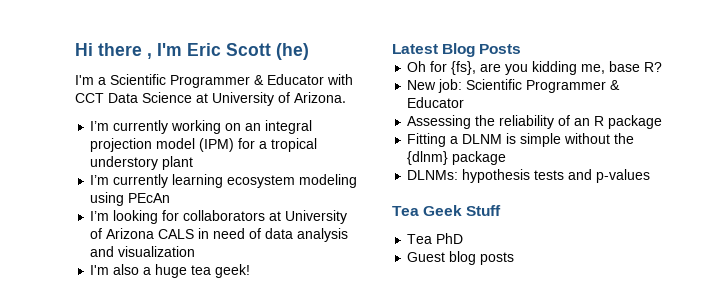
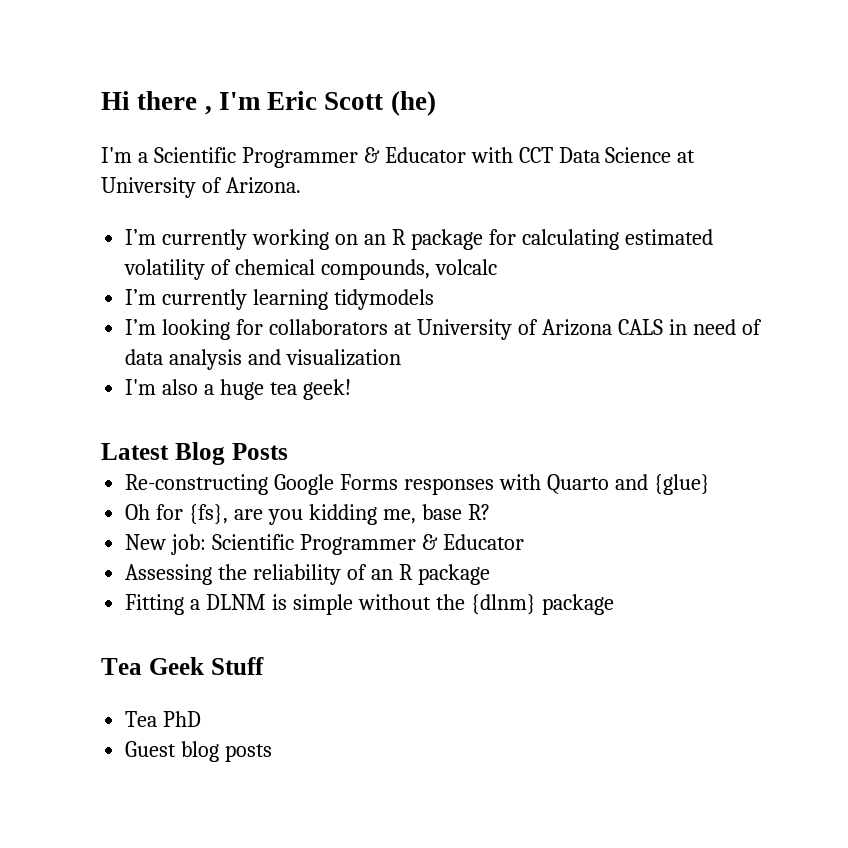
- I’m currently working on an integral projection model (IPM) for a tropical understory plant
+ I’m currently working on an R package for calculating estimated volatility of chemical compounds, volcalc
- I’m currently learning ecosystem modeling using PEcAn
+ I’m currently learning tidymodels
+ Re-constructing Google Forms responses with Quarto and {glue}
- DLNMs: hypothesis tests and p-values

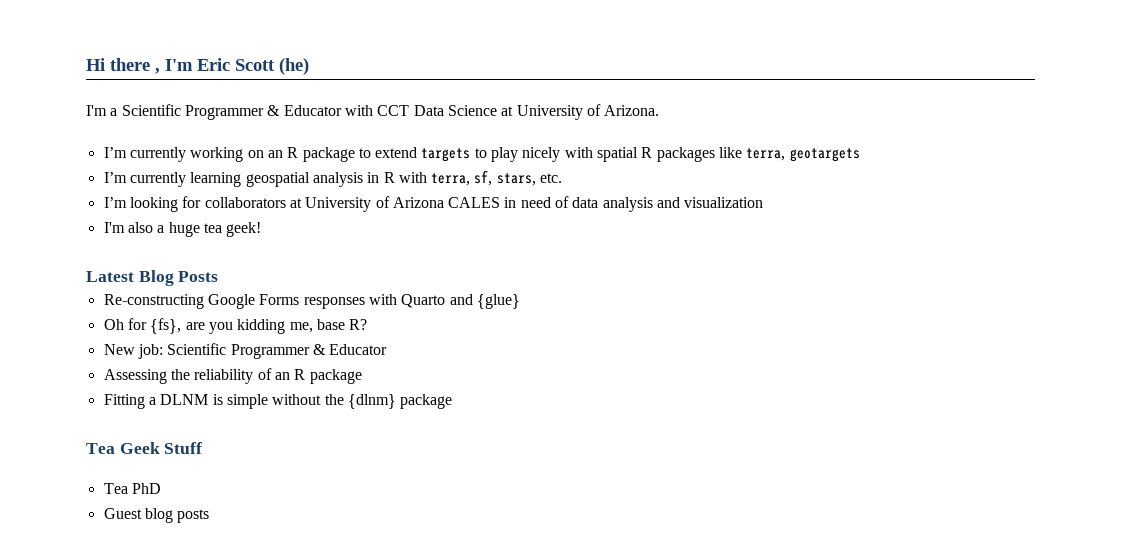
- I’m currently working on an R package for calculating estimated volatility of chemical compounds, volcalc
- I’m currently learning tidymodels
+ I’m currently working on an R package to extend targets to play nicely with spatial R packages like terra, geotargets
+ I’m currently learning geospatial analysis in R with terra, sf, stars, etc.
- I’m looking for collaborators at University of Arizona CALS in need of data analysis and visualization
+ I’m looking for collaborators at University of Arizona CALES in need of data analysis and visualization

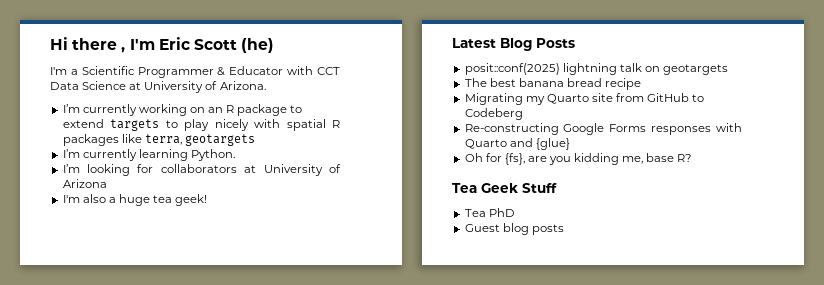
- I’m currently learning geospatial analysis in R with terra, sf, stars, etc.
+ I’m currently learning Python.
- I’m looking for collaborators at University of Arizona CALES in need of data analysis and visualization
+ I’m looking for collaborators at University of Arizona
+ posit::conf(2025) lightning talk on geotargets
+ The best banana bread recipe
+ Migrating my Quarto site from GitHub to Codeberg
- New job: Scientific Programmer & Educator
- Assessing the reliability of an R package
- Fitting a DLNM is simple without the {dlnm} package

